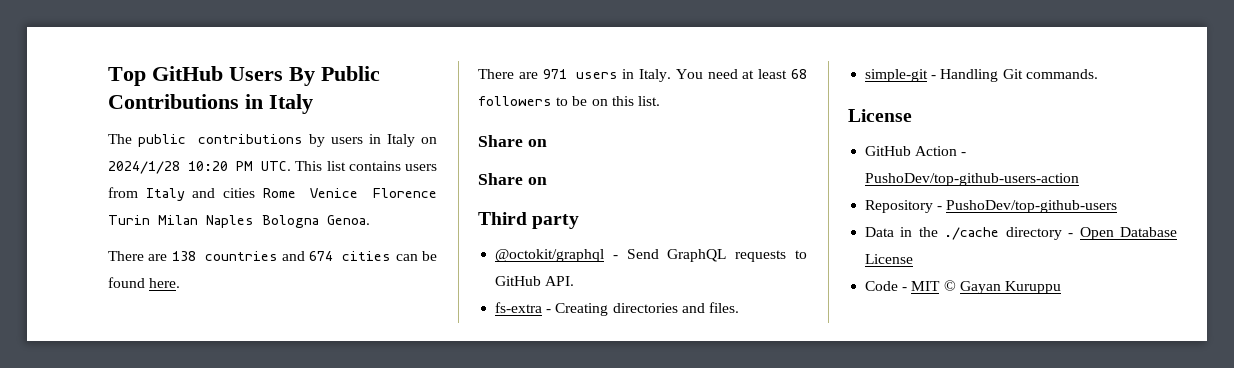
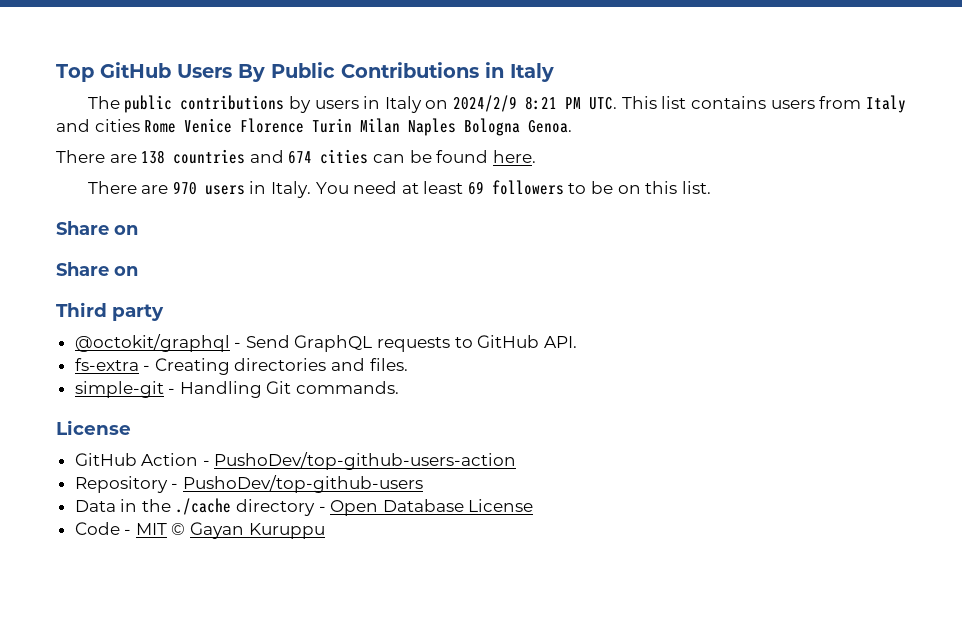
- The public contributions by users in Italy on 2024/1/28 10:20 PM UTC. This list contains users from Italy and cities Rome Venice Florence Turin Milan Naples Bologna Genoa.
+ The public contributions by users in Italy on 2024/2/9 8:21 PM UTC. This list contains users from Italy and cities Rome Venice Florence Turin Milan Naples Bologna Genoa.
- There are 971 users in Italy.
+ There are 970 users in Italy.
- You need at least 68 followers to be on this list.
+ You need at least 69 followers to be on this list.

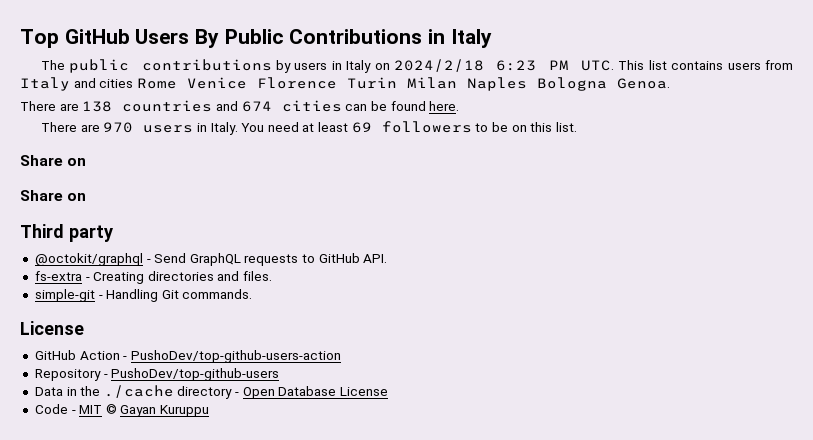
- The public contributions by users in Italy on 2024/2/9 8:21 PM UTC. This list contains users from Italy and cities Rome Venice Florence Turin Milan Naples Bologna Genoa.
+ The public contributions by users in Italy on 2024/2/18 6:23 PM UTC. This list contains users from Italy and cities Rome Venice Florence Turin Milan Naples Bologna Genoa.

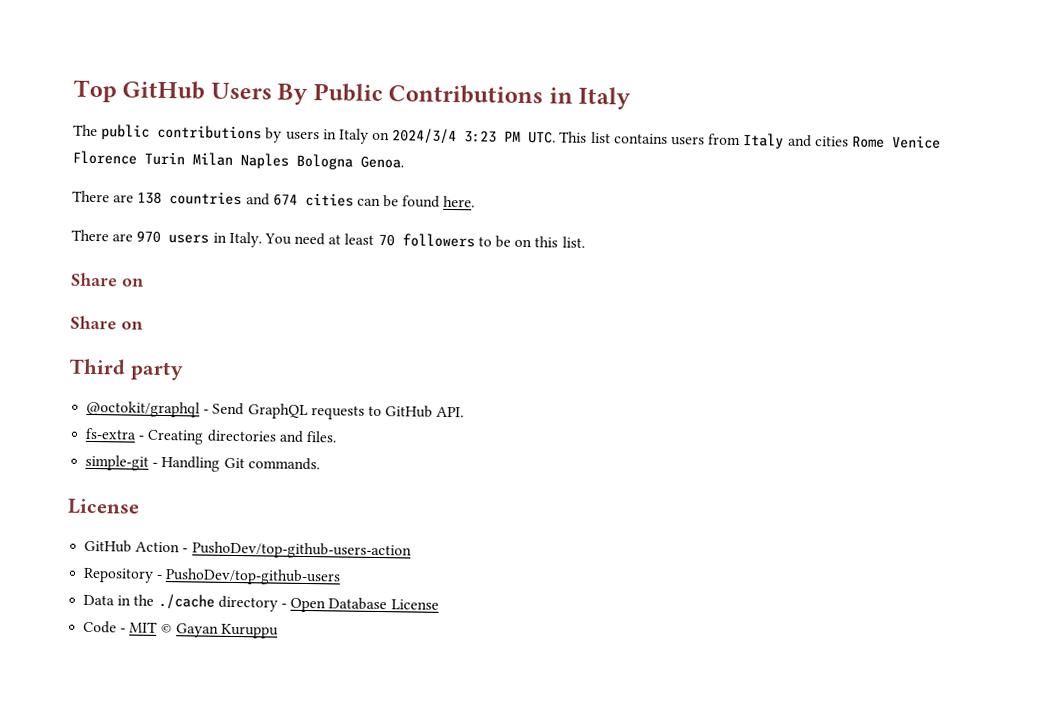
- The public contributions by users in Italy on 2024/2/18 6:23 PM UTC. This list contains users from Italy and cities Rome Venice Florence Turin Milan Naples Bologna Genoa.
+ The public contributions by users in Italy on 2024/3/4 3:23 PM UTC. This list contains users from Italy and cities Rome Venice Florence Turin Milan Naples Bologna Genoa.
- You need at least 69 followers to be on this list.
+ You need at least 70 followers to be on this list.

